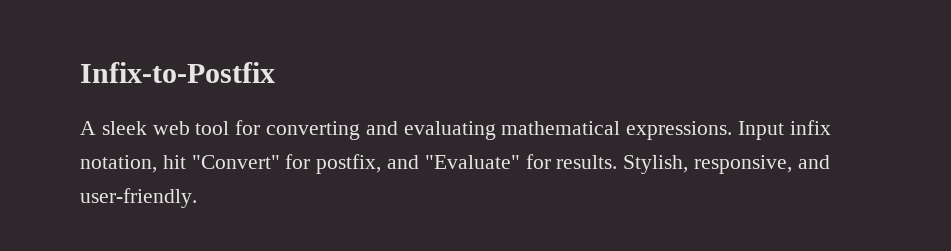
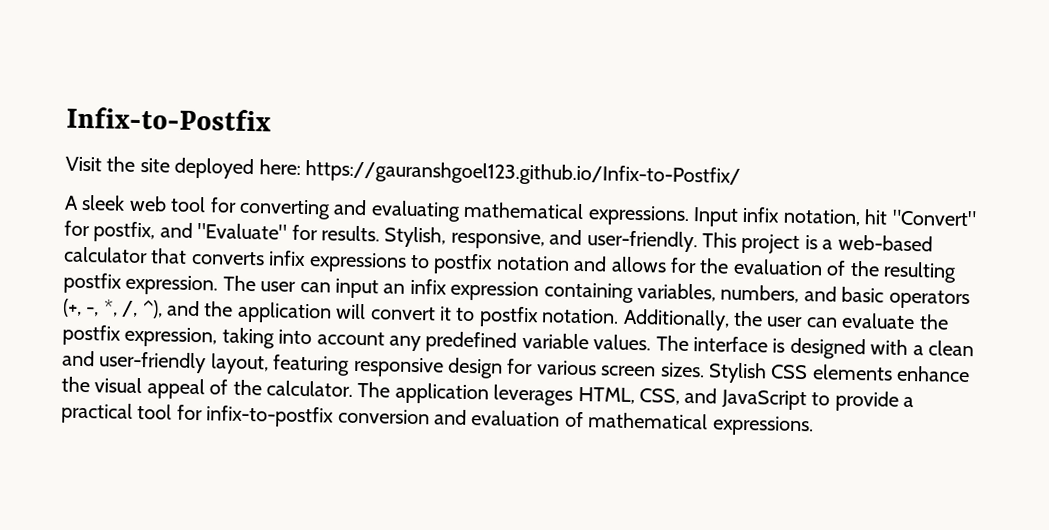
+ Visit the site deployed here: https://gauranshgoel123.github.io/Infix-to-Postfix/
+ This project is a web-based calculator that converts infix expressions to postfix notation and allows for the evaluation of the resulting postfix expression. The user can input an infix expression containing variables, numbers, and basic operators (+, -, *, /, ^), and the application will convert it to postfix notation. Additionally, the user can evaluate the postfix expression, taking into account any predefined variable values. The interface is designed with a clean and user-friendly layout, featuring responsive design for various screen sizes. Stylish CSS elements enhance the visual appeal of the calculator. The application leverages HTML, CSS, and JavaScript to provide a practical tool for infix-to-postfix conversion and evaluation of mathematical expressions.

